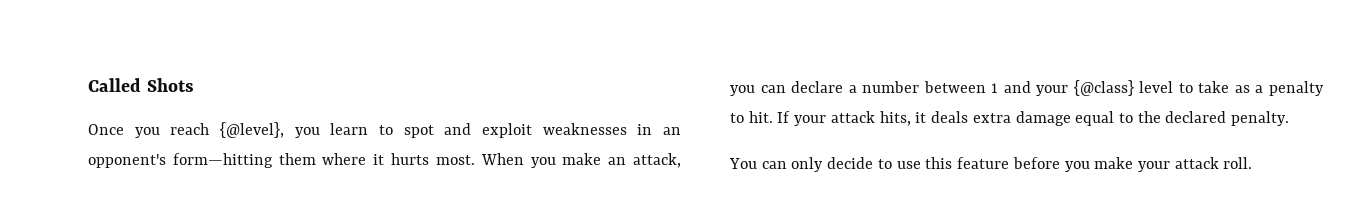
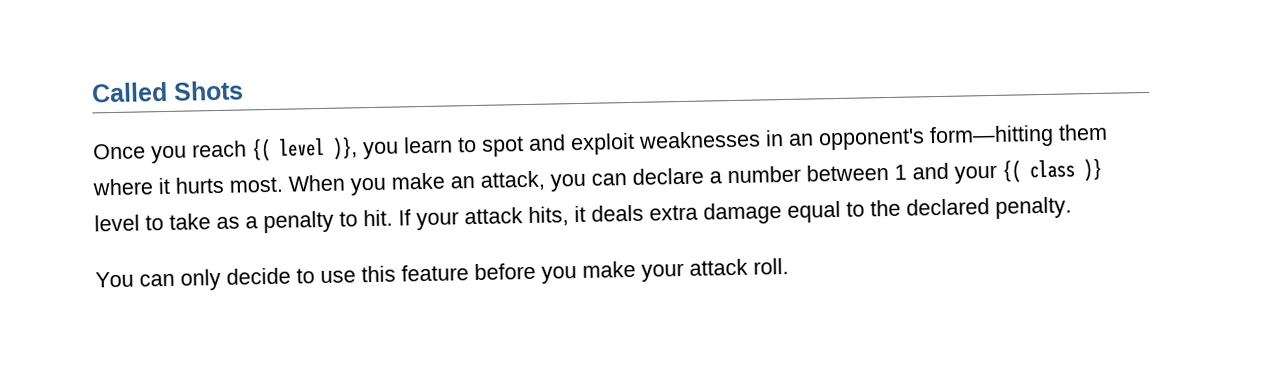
- Once you reach {@level}, you learn to spot and exploit weaknesses in an opponent's form—hitting them where it hurts most.
+ Once you reach {( level )}, you learn to spot and exploit weaknesses in an opponent's form—hitting them where it hurts most.
- When you make an attack, you can declare a number between 1 and your {@class} level to take as a penalty to hit.
+ When you make an attack, you can declare a number between 1 and your {( class )} level to take as a penalty to hit.

